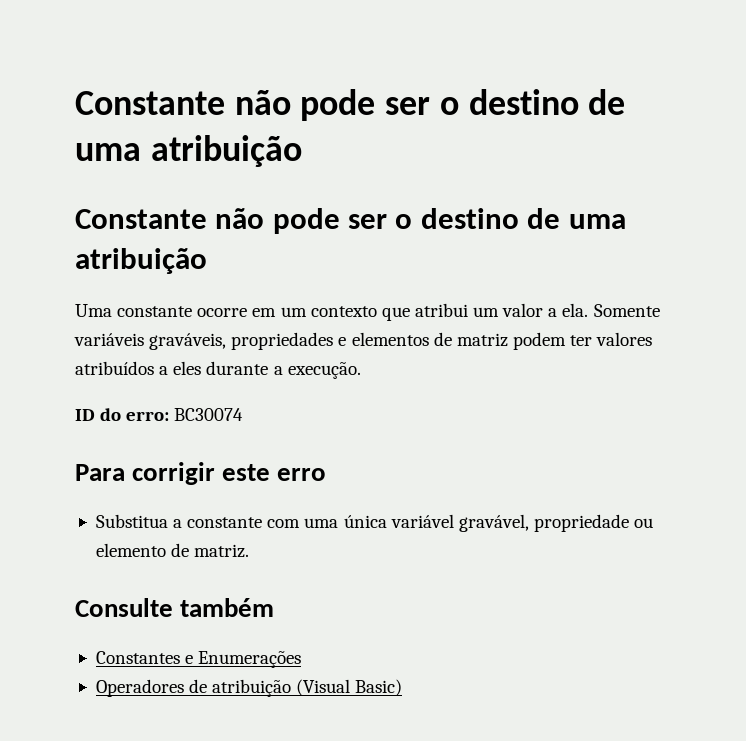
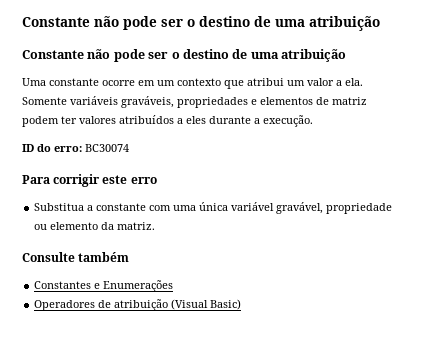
- Substitua a constante com uma única variável gravável, propriedade ou elemento de matriz.
+ Substitua a constante com uma única variável gravável, propriedade ou elemento da matriz.

